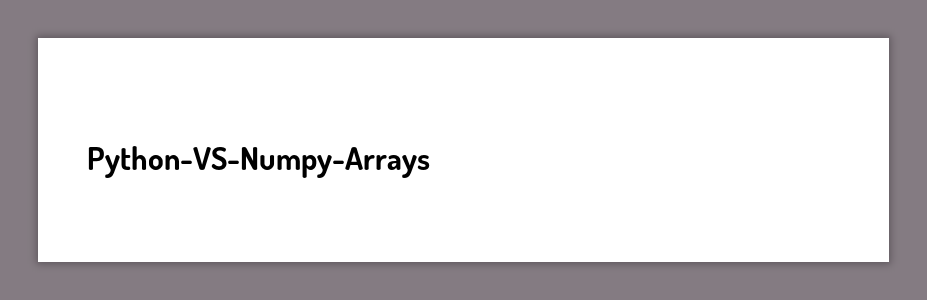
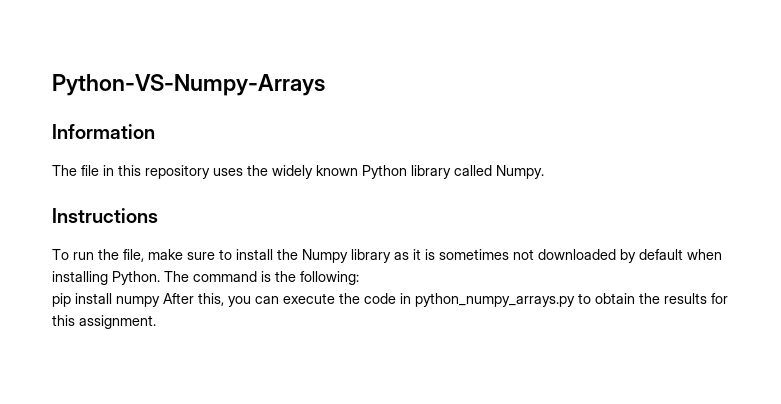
+ Information
+ The file in this repository uses the widely known Python library called Numpy.
+ Instructions
+ To run the file, make sure to install the Numpy library as it is sometimes not downloaded by default when installing Python. The command is the following:
+ pip install numpy After this, you can execute the code in python_numpy_arrays.py to obtain the results for this assignment.

